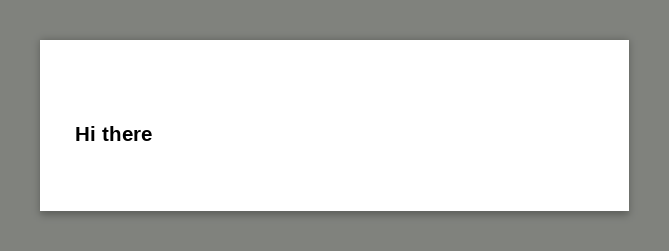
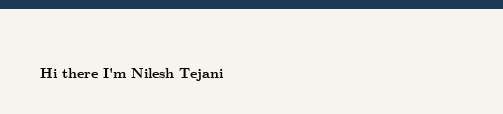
- Hi there
+ Hi there I'm Nilesh Tejani

